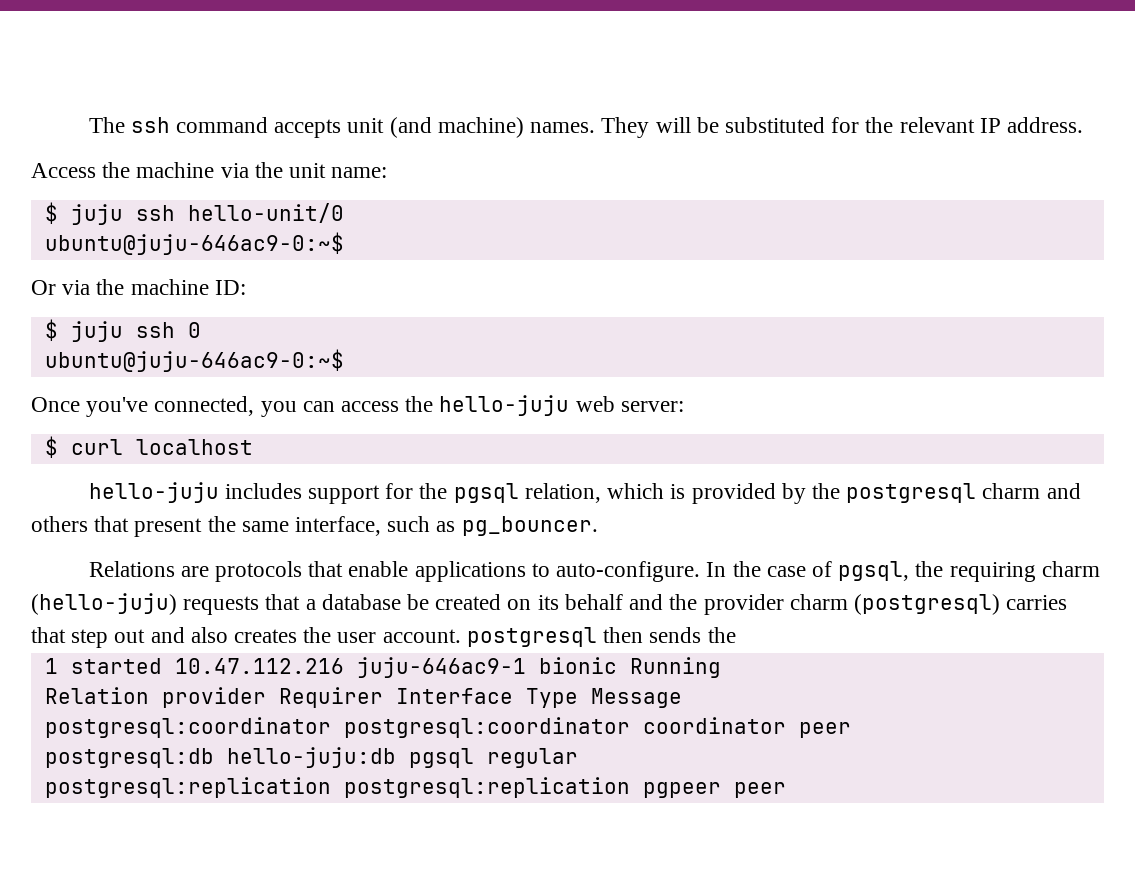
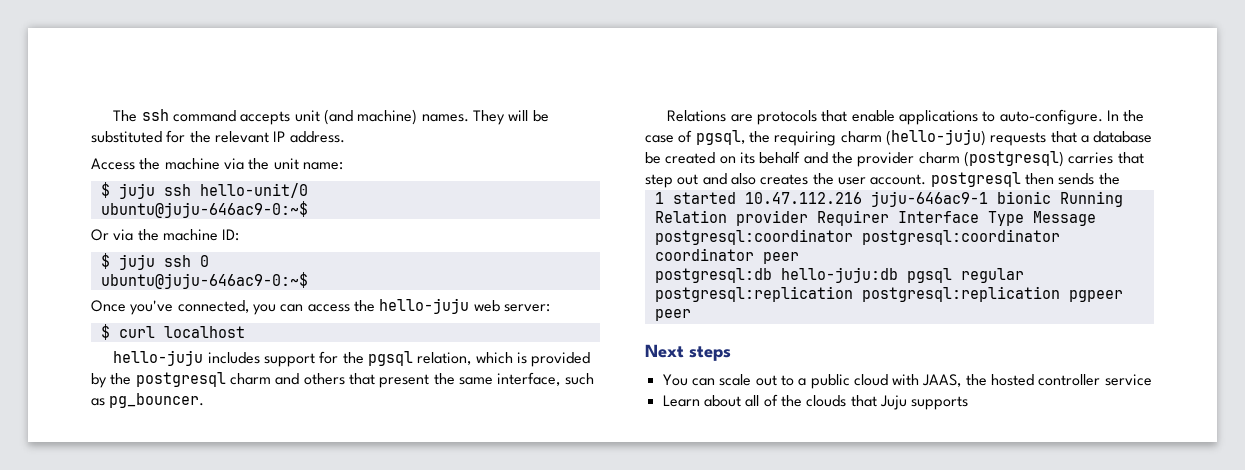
+ Next steps
+ You can scale out to a public cloud with JAAS, the hosted controller service
+ Learn about all of the clouds that Juju supports

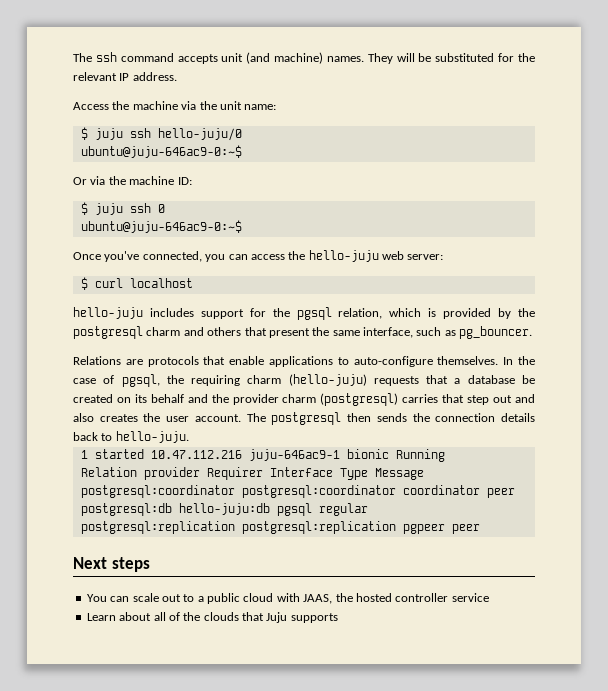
- $ juju ssh hello-unit/0
+ $ juju ssh hello-juju/0
- Relations are protocols that enable applications to auto-configure.
+ Relations are protocols that enable applications to auto-configure themselves.
- In the case of pgsql, the requiring charm (hello-juju) requests that a database be created on its behalf and the provider charm (postgresql) carries that step out and also creates the user account. postgresql then sends the
+ In the case of pgsql, the requiring charm (hello-juju) requests that a database be created on its behalf and the provider charm (postgresql) carries that step out and also creates the user account. The postgresql then sends the connection details back to hello-juju.

